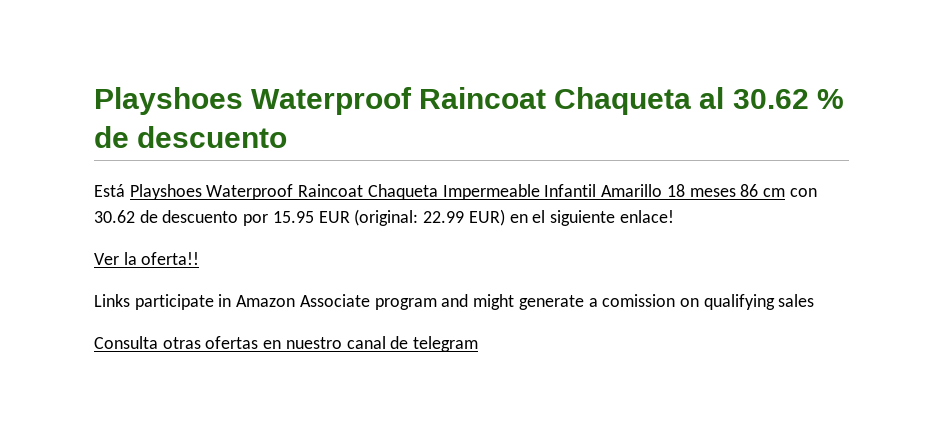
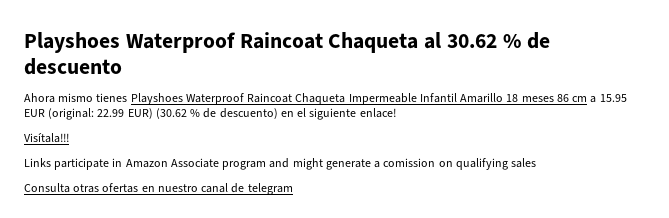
- Está Playshoes Waterproof Raincoat Chaqueta Impermeable Infantil Amarillo 18 meses 86 cm con 30.62 de descuento por 15.95 EUR (original: 22.99 EUR) en el siguiente enlace!
+ Ahora mismo tienes Playshoes Waterproof Raincoat Chaqueta Impermeable Infantil Amarillo 18 meses 86 cm a 15.95 EUR (original: 22.99 EUR) (30.62 % de descuento) en el siguiente enlace!
- Ver la oferta!!
+ Visítala!!!

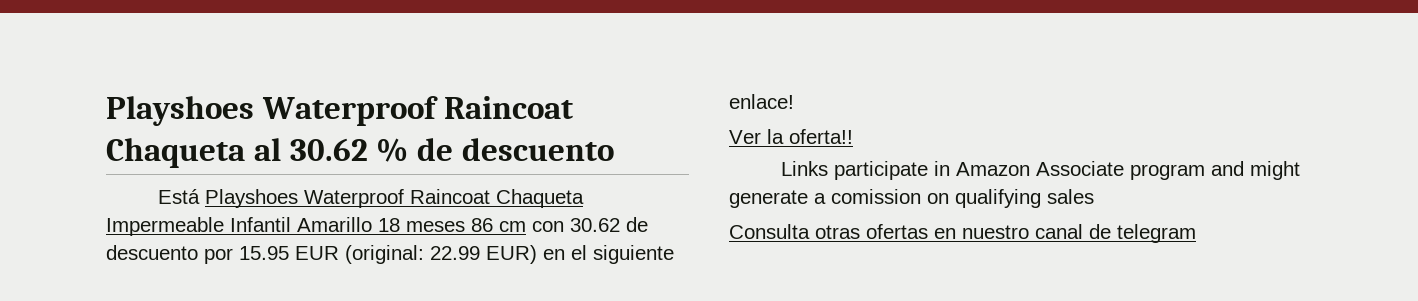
- Ahora mismo tienes Playshoes Waterproof Raincoat Chaqueta Impermeable Infantil Amarillo 18 meses 86 cm a 15.95 EUR (original: 22.99 EUR) (30.62 % de descuento) en el siguiente enlace!
+ Está Playshoes Waterproof Raincoat Chaqueta Impermeable Infantil Amarillo 18 meses 86 cm con 30.62 de descuento por 15.95 EUR (original: 22.99 EUR) en el siguiente enlace!
- Visítala!!!
+ Ver la oferta!!

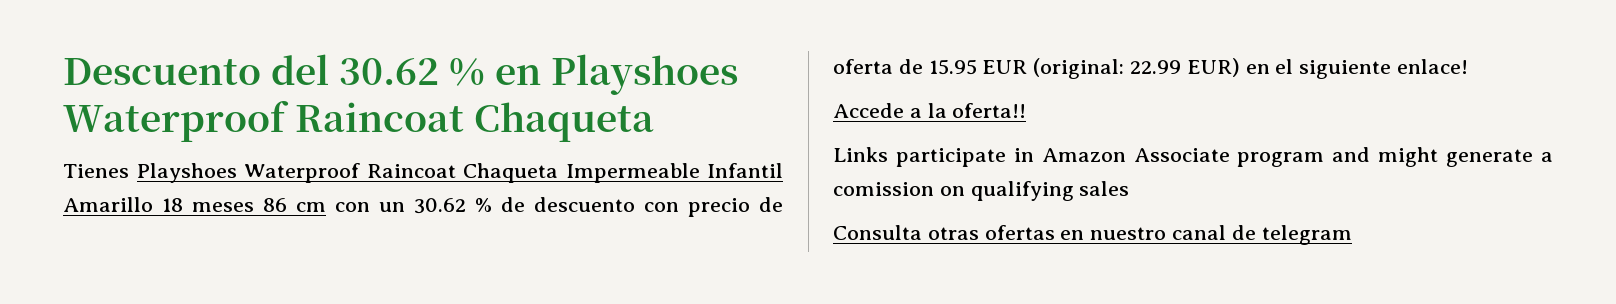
- Playshoes Waterproof Raincoat Chaqueta al 30.62 % de descuento
- Está Playshoes Waterproof Raincoat Chaqueta Impermeable Infantil Amarillo 18 meses 86 cm con 30.62 de descuento por 15.95 EUR (original: 22.99 EUR) en el siguiente enlace!
+ Descuento del 30.62 % en Playshoes Waterproof Raincoat Chaqueta
+ Tienes Playshoes Waterproof Raincoat Chaqueta Impermeable Infantil Amarillo 18 meses 86 cm con un 30.62 % de descuento con precio de oferta de 15.95 EUR (original: 22.99 EUR) en el siguiente enlace!
- Ver la oferta!!
+ Accede a la oferta!!

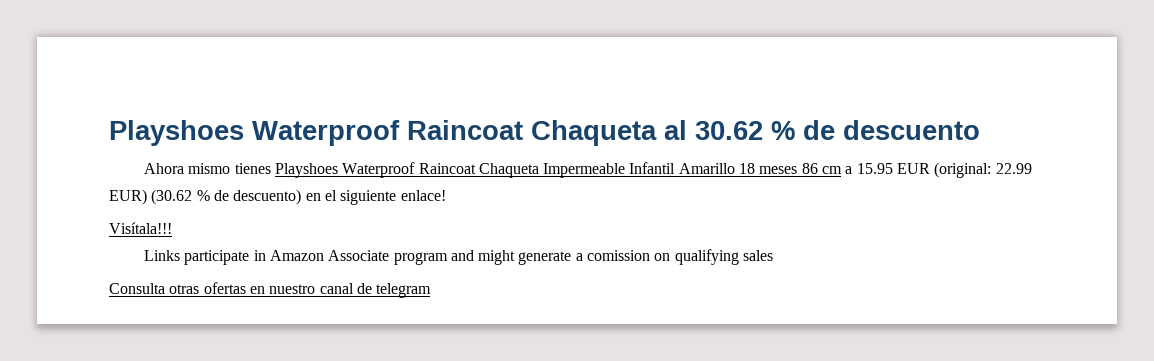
- Descuento del 30.62 % en Playshoes Waterproof Raincoat Chaqueta
- Tienes Playshoes Waterproof Raincoat Chaqueta Impermeable Infantil Amarillo 18 meses 86 cm con un 30.62 % de descuento con precio de oferta de 15.95 EUR (original: 22.99 EUR) en el siguiente enlace!
+ Playshoes Waterproof Raincoat Chaqueta al 30.62 % de descuento
+ Ahora mismo tienes Playshoes Waterproof Raincoat Chaqueta Impermeable Infantil Amarillo 18 meses 86 cm a 15.95 EUR (original: 22.99 EUR) (30.62 % de descuento) en el siguiente enlace!
- Accede a la oferta!!
+ Visítala!!!

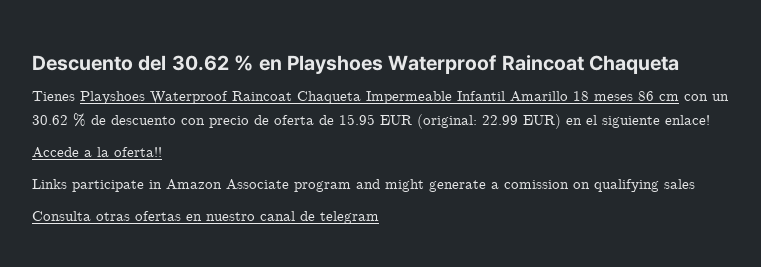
- Playshoes Waterproof Raincoat Chaqueta al 30.62 % de descuento
- Ahora mismo tienes Playshoes Waterproof Raincoat Chaqueta Impermeable Infantil Amarillo 18 meses 86 cm a 15.95 EUR (original: 22.99 EUR) (30.62 % de descuento) en el siguiente enlace!
+ Descuento del 30.62 % en Playshoes Waterproof Raincoat Chaqueta
+ Tienes Playshoes Waterproof Raincoat Chaqueta Impermeable Infantil Amarillo 18 meses 86 cm con un 30.62 % de descuento con precio de oferta de 15.95 EUR (original: 22.99 EUR) en el siguiente enlace!
- Visítala!!!
+ Accede a la oferta!!

